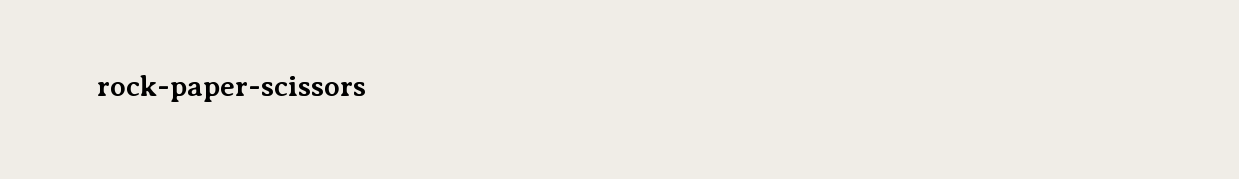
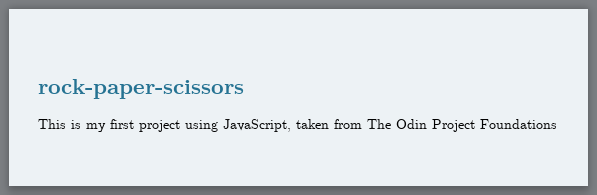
+ This is my first project using JavaScript, taken from The Odin Project Foundations

